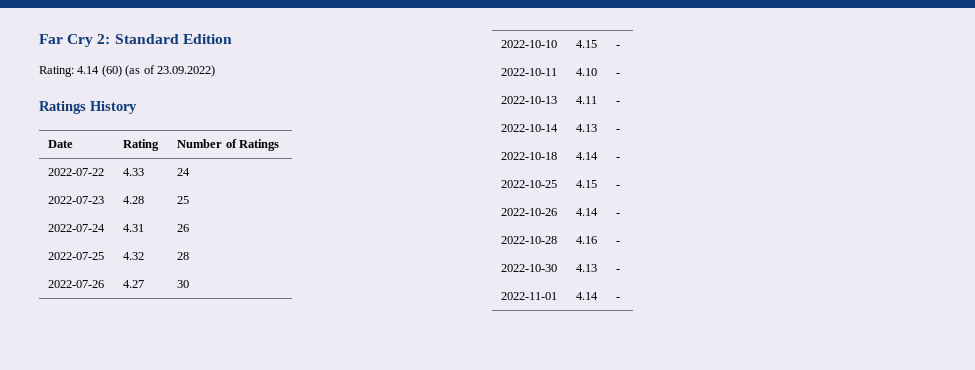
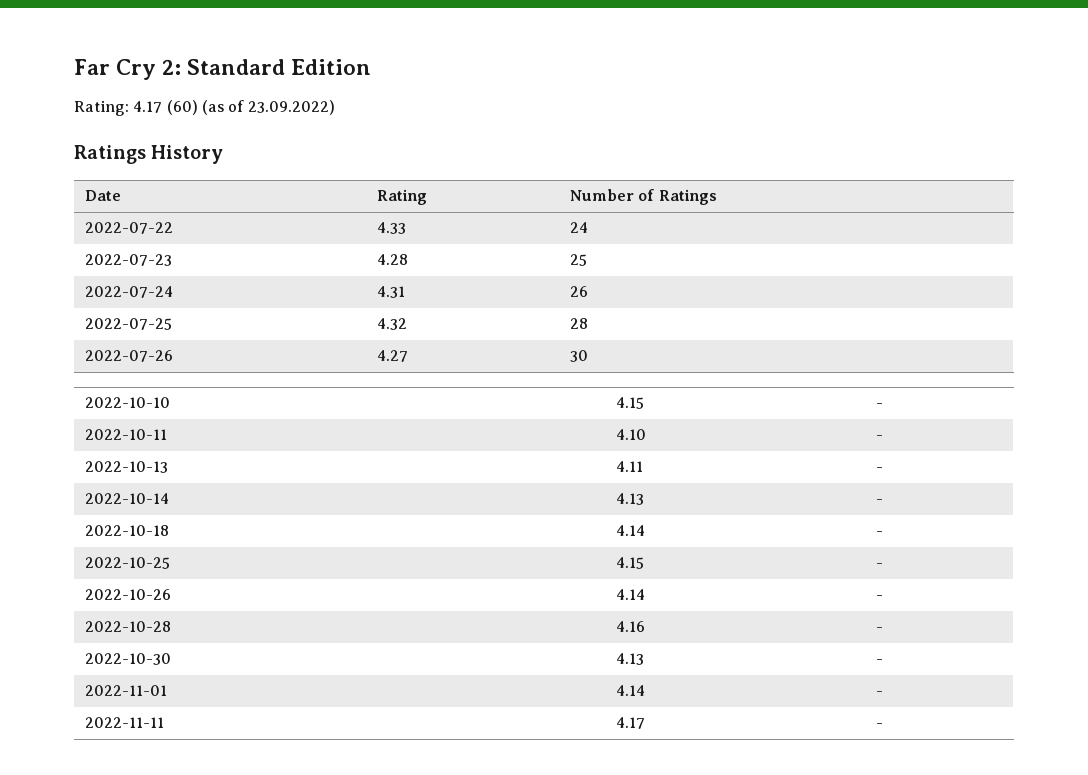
- Rating: 4.14 (60) (as of 23.09.2022)
+ Rating: 4.17 (60) (as of 23.09.2022)
+ 2022-11-11 | 4.17 | -

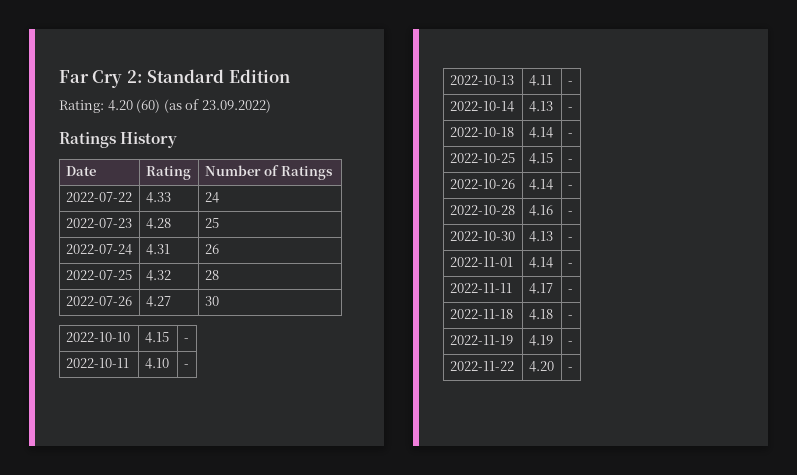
- Rating: 4.17 (60) (as of 23.09.2022)
+ Rating: 4.20 (60) (as of 23.09.2022)
+ 2022-11-18 | 4.18 | -
+ 2022-11-19 | 4.19 | -
+ 2022-11-22 | 4.20 | -

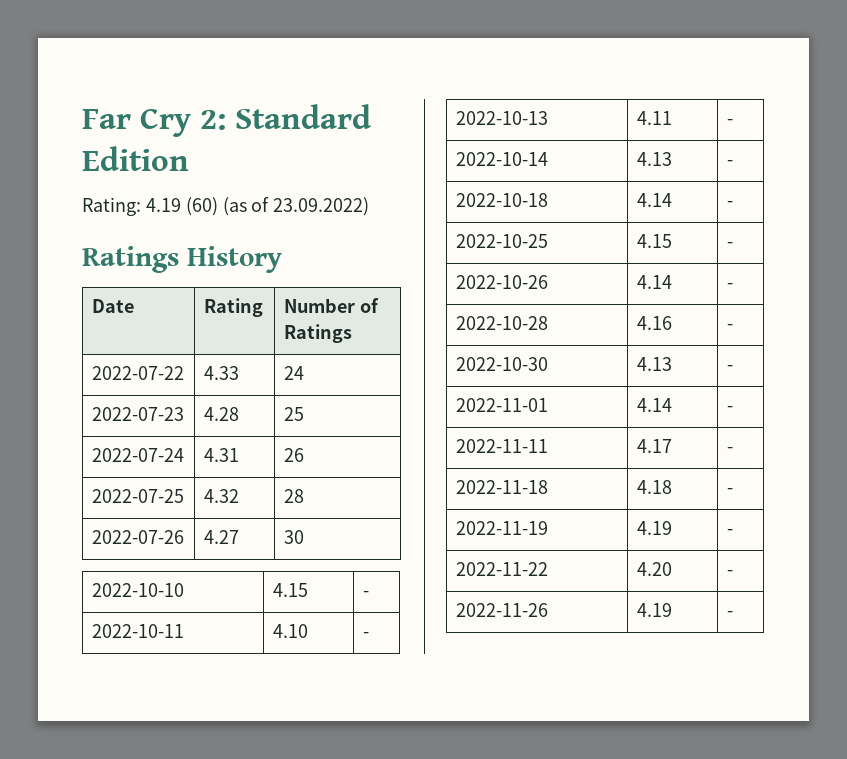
- Rating: 4.20 (60) (as of 23.09.2022)
+ Rating: 4.19 (60) (as of 23.09.2022)
+ 2022-11-26 | 4.19 | -

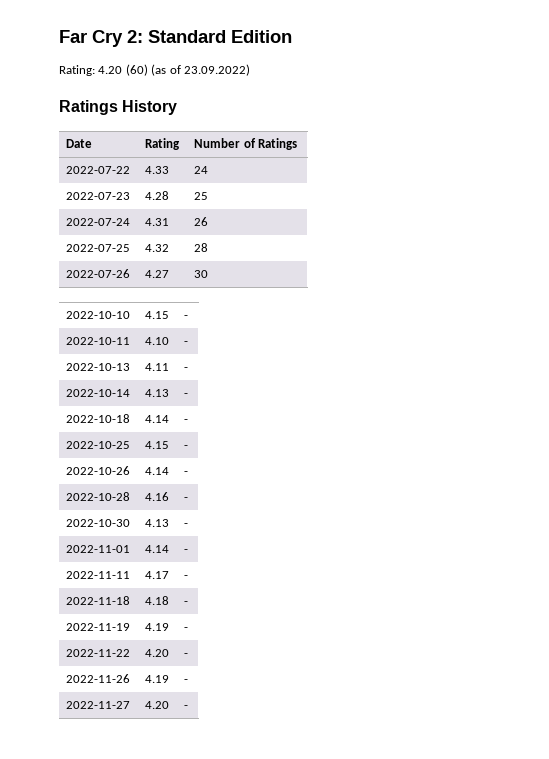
- Rating: 4.19 (60) (as of 23.09.2022)
+ Rating: 4.20 (60) (as of 23.09.2022)
+ 2022-11-27 | 4.20 | -

